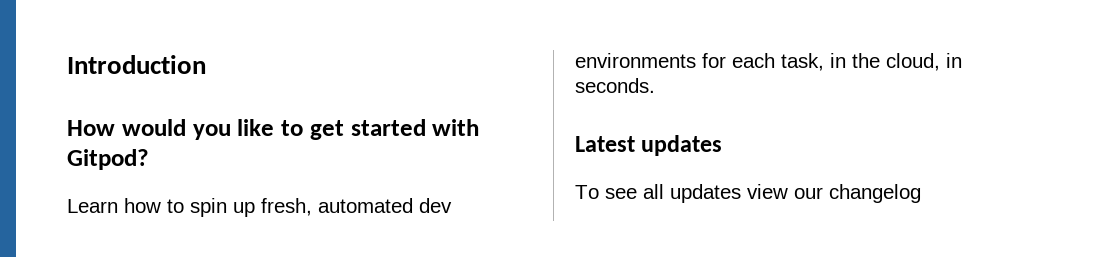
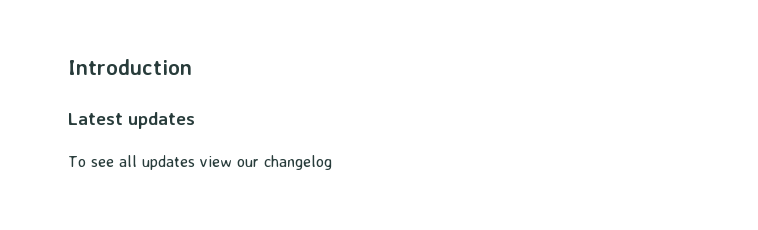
- How would you like to get started with Gitpod?
- Learn how to spin up fresh, automated dev environments for each task, in the cloud, in seconds.

